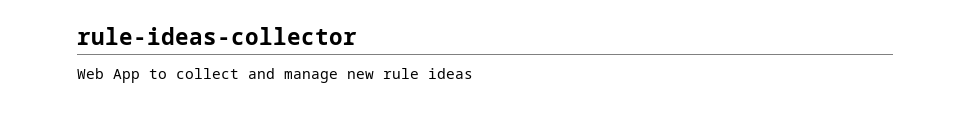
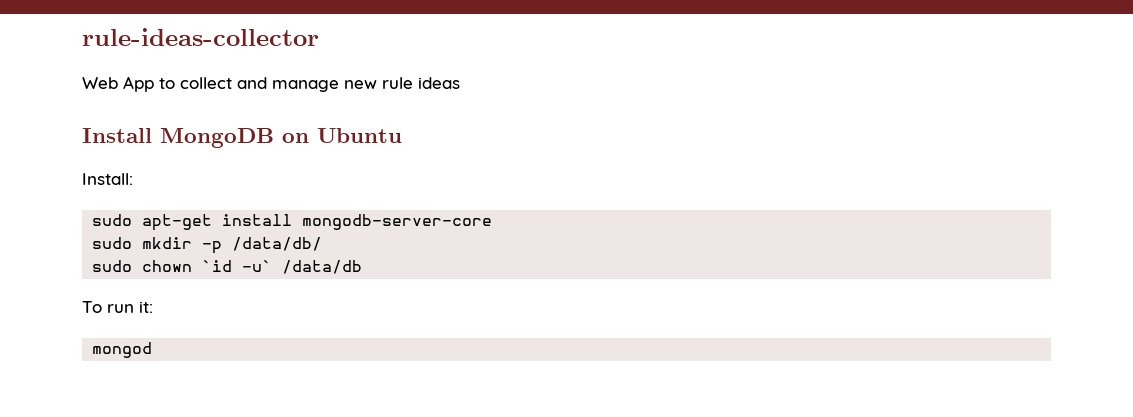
+ Install MongoDB on Ubuntu
+ Install:
+ sudo apt-get install mongodb-server-core
+ sudo mkdir -p /data/db/
+ sudo chown `id -u` /data/db
+ To run it:
+ mongod

